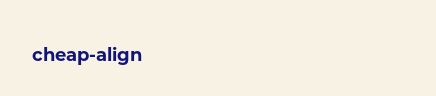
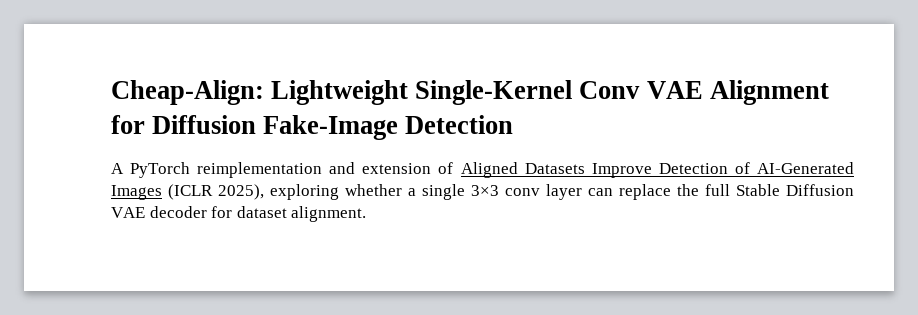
- cheap-align
+ Cheap-Align: Lightweight Single-Kernel Conv VAE Alignment for Diffusion Fake-Image Detection
+ A PyTorch reimplementation and extension of Aligned Datasets Improve Detection of AI-Generated Images (ICLR 2025), exploring whether a single 3×3 conv layer can replace the full Stable Diffusion VAE decoder for dataset alignment.

